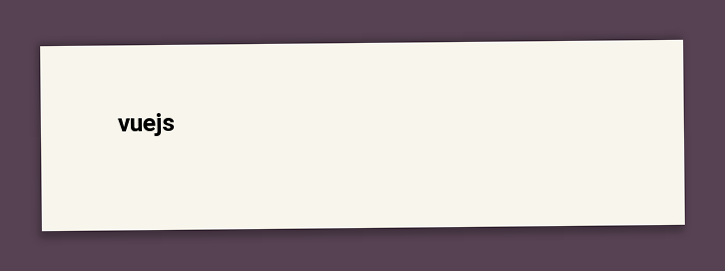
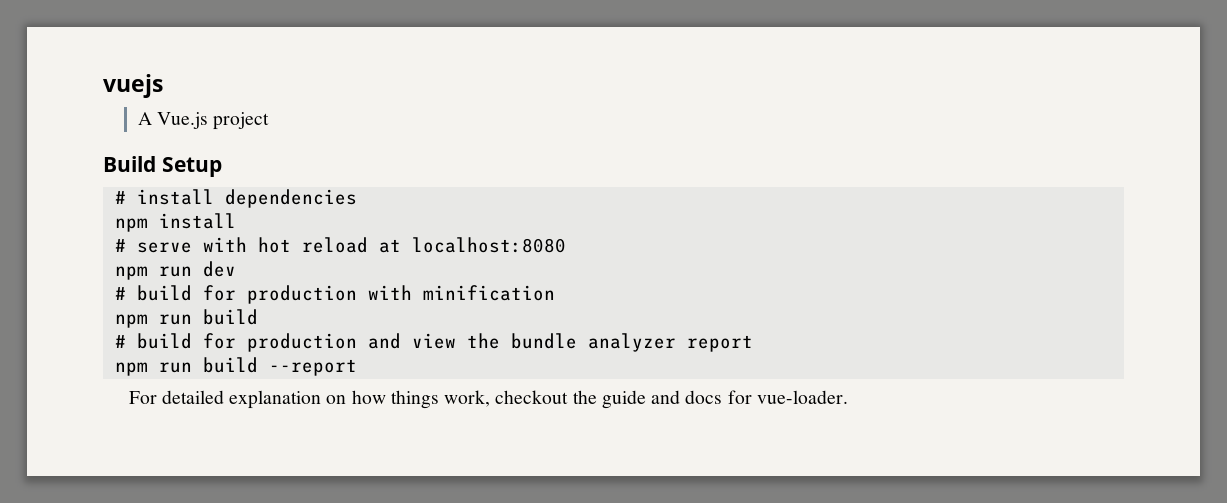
+ A Vue.js project
+ Build Setup
+ # install dependencies
+ npm install
+ # serve with hot reload at localhost:8080
+ npm run dev
+ # build for production with minification
+ npm run build
+ # build for production and view the bundle analyzer report
+ npm run build --report
+ For detailed explanation on how things work, checkout the guide and docs for vue-loader.

